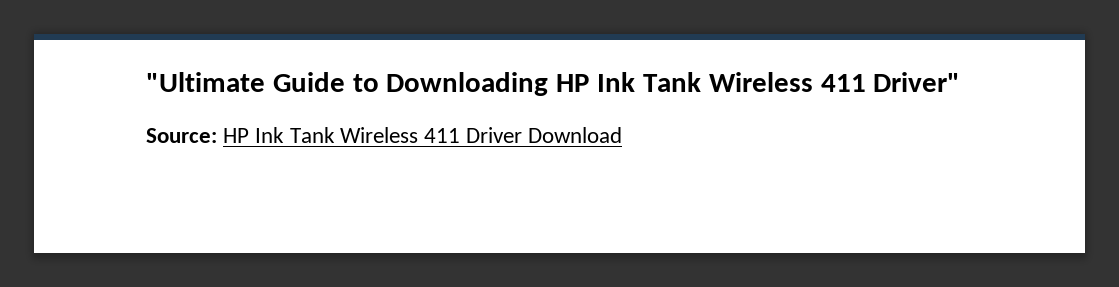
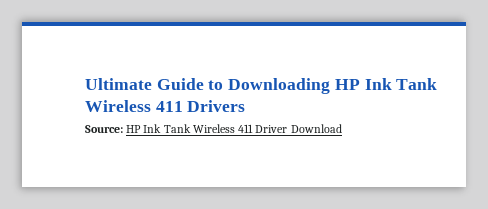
- "Ultimate Guide to Downloading HP Ink Tank Wireless 411 Driver"
+ Ultimate Guide to Downloading HP Ink Tank Wireless 411 Drivers

